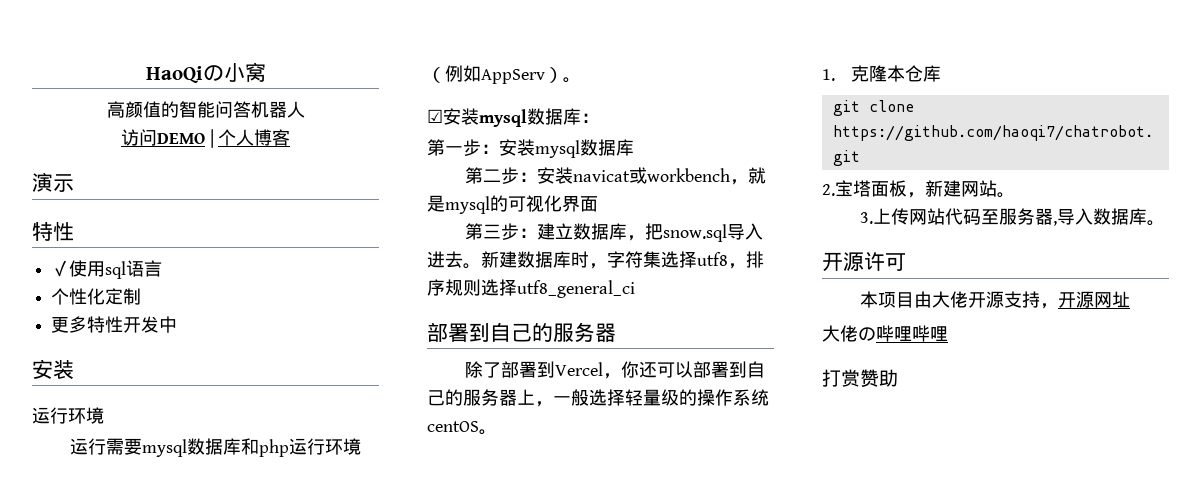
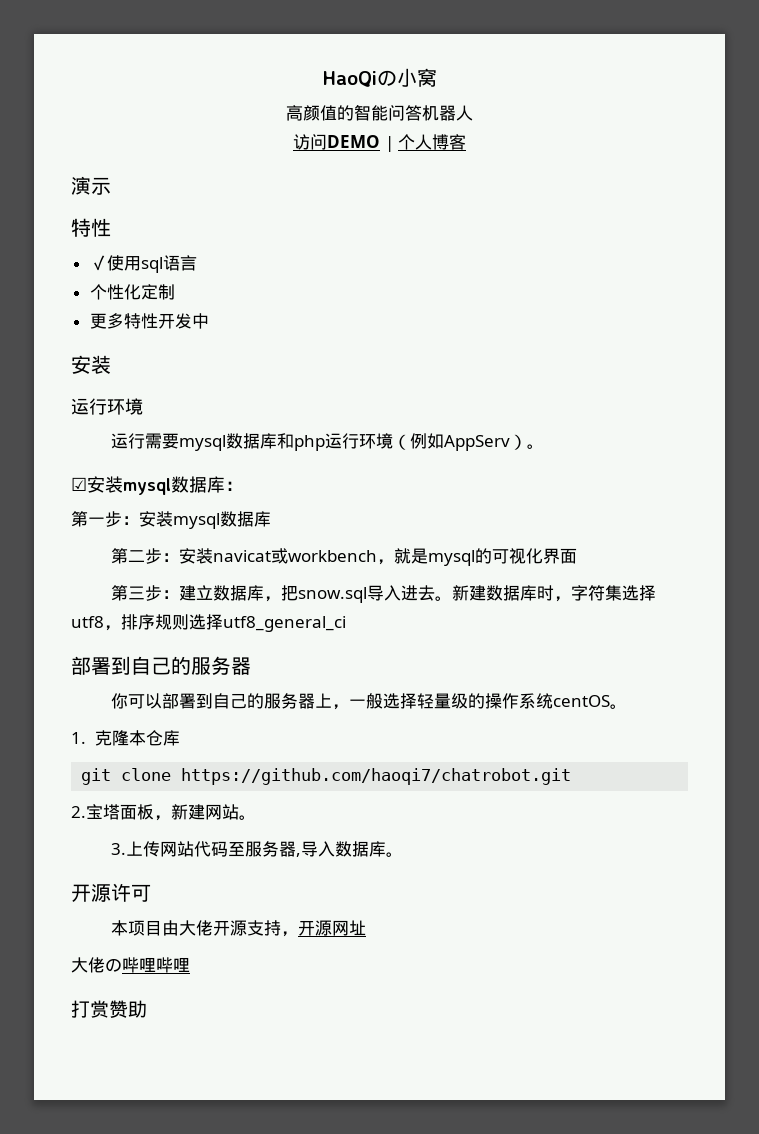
- 除了部署到Vercel，你还可以部署到自己的服务器上，一般选择轻量级的操作系统centOS。
+ 你可以部署到自己的服务器上，一般选择轻量级的操作系统centOS。

